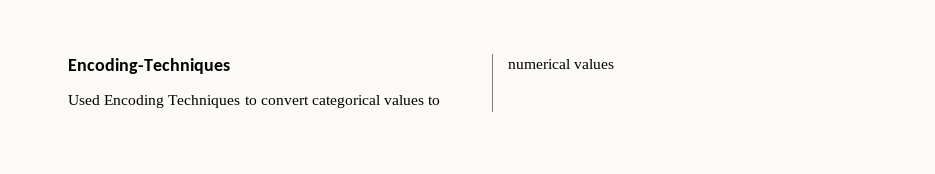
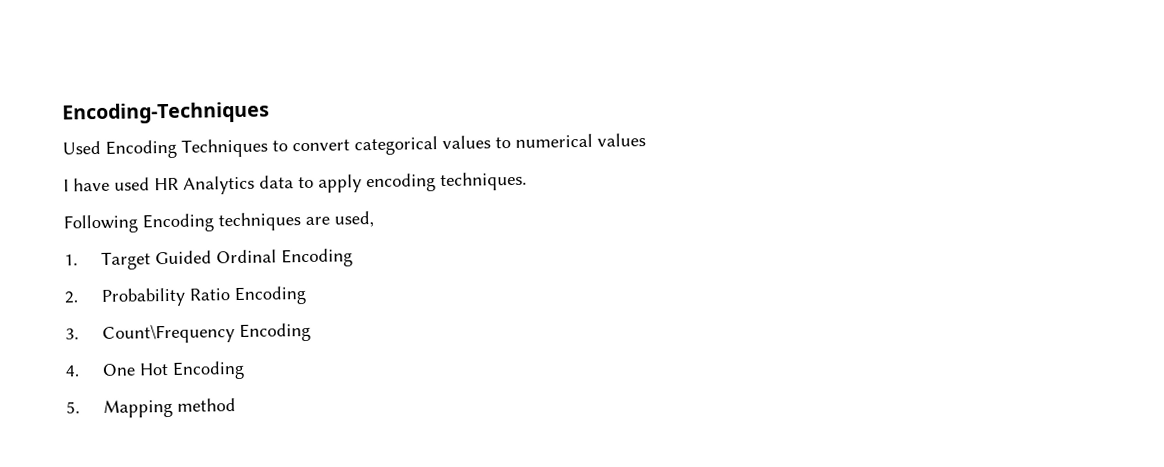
+ I have used HR Analytics data to apply encoding techniques.
+ Following Encoding techniques are used,
+ 1. Target Guided Ordinal Encoding
+ 2. Probability Ratio Encoding
+ 3. Count\Frequency Encoding
+ 4. One Hot Encoding
+ 5. Mapping method

